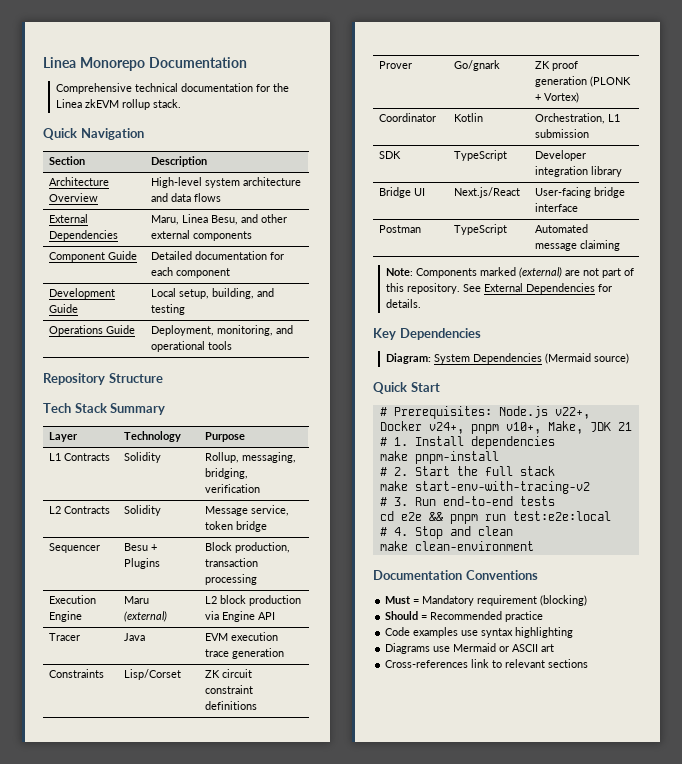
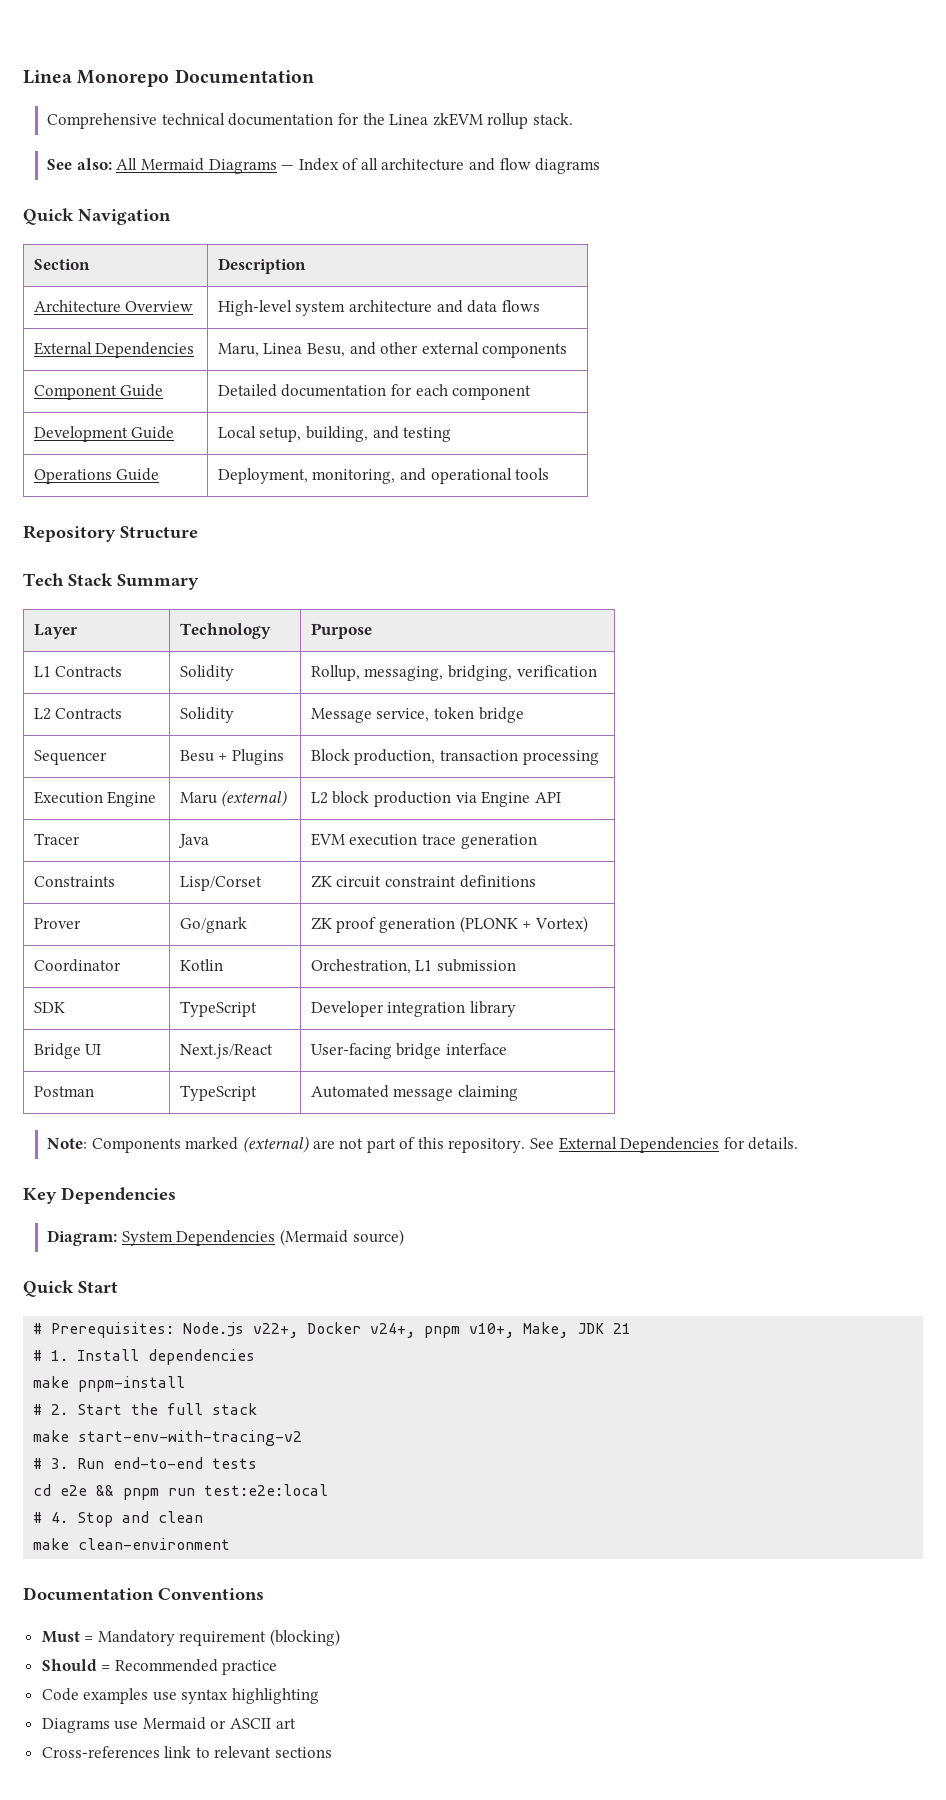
+ See also: All Mermaid Diagrams — Index of all architecture and flow diagrams

